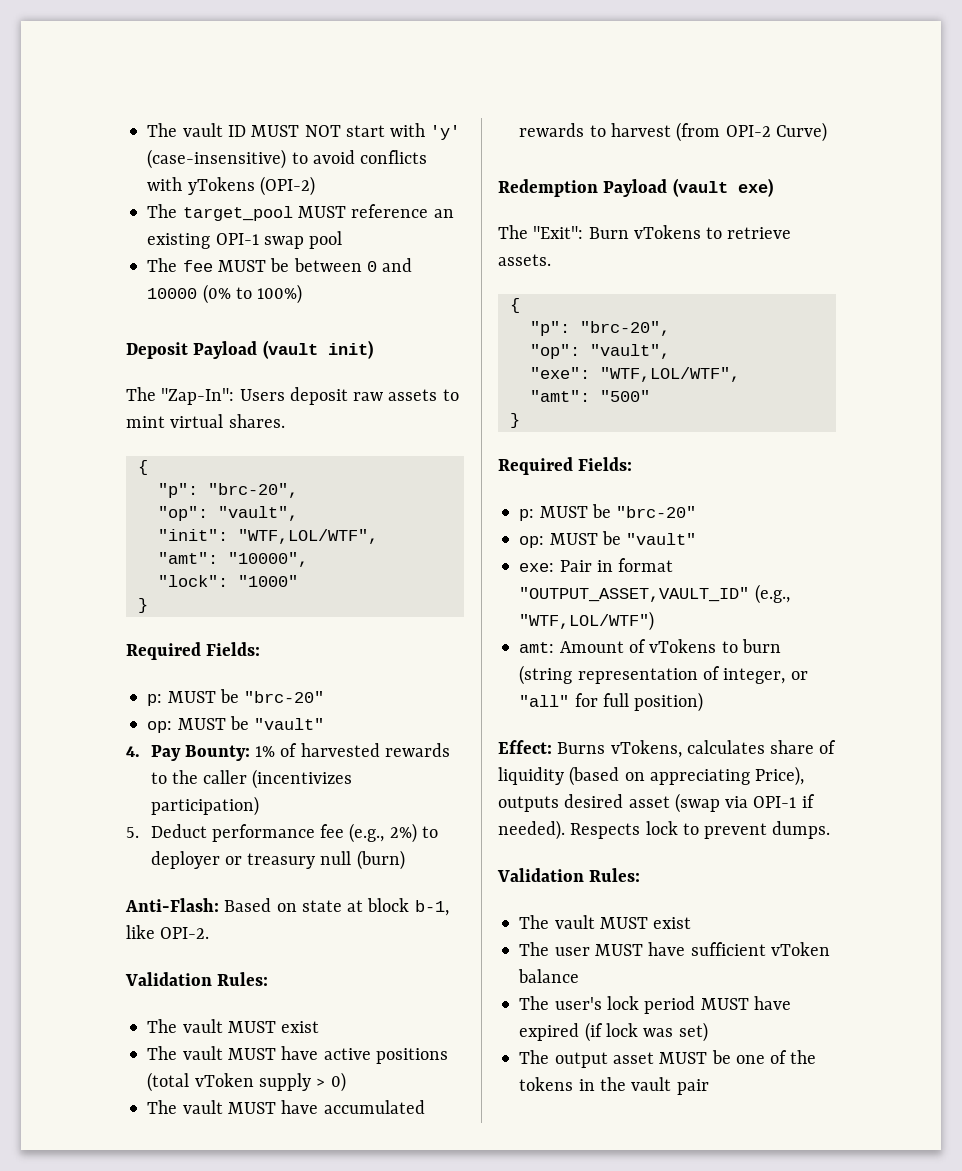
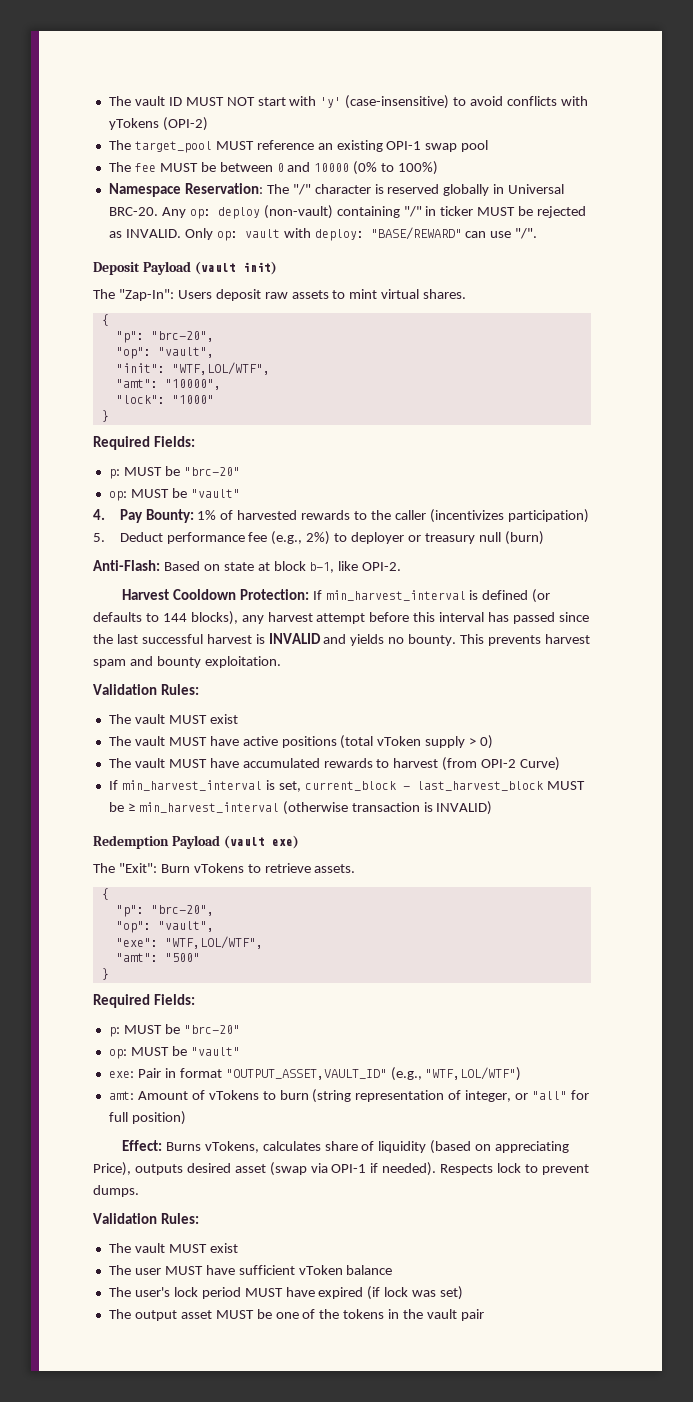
+ Namespace Reservation: The "/" character is reserved globally in Universal BRC-20. Any op: deploy (non-vault) containing "/" in ticker MUST be rejected as INVALID. Only op: vault with deploy: "BASE/REWARD" can use "/".
+ Harvest Cooldown Protection: If min_harvest_interval is defined (or defaults to 144 blocks), any harvest attempt before this interval has passed since the last successful harvest is INVALID and yields no bounty. This prevents harvest spam and bounty exploitation.
+ If min_harvest_interval is set, current_block - last_harvest_block MUST be ≥ min_harvest_interval (otherwise transaction is INVALID)

